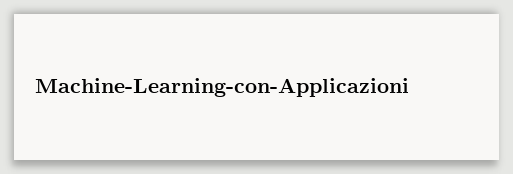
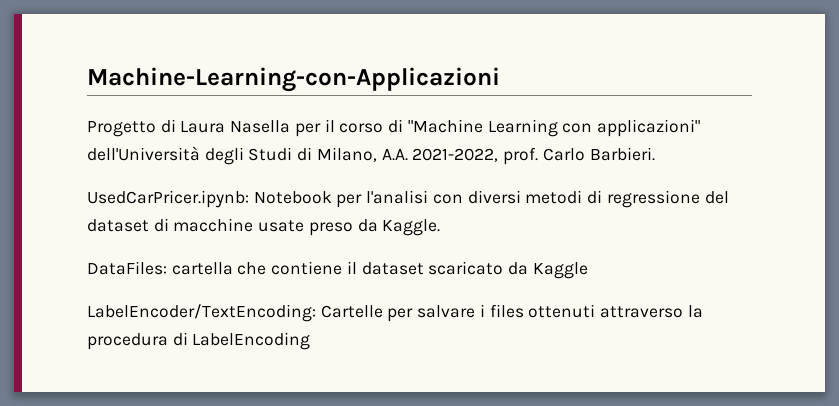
+ Progetto di Laura Nasella per il corso di "Machine Learning con applicazioni" dell'Università degli Studi di Milano, A.A. 2021-2022, prof. Carlo Barbieri.
+ UsedCarPricer.ipynb: Notebook per l'analisi con diversi metodi di regressione del dataset di macchine usate preso da Kaggle.
+ DataFiles: cartella che contiene il dataset scaricato da Kaggle
+ LabelEncoder/TextEncoding: Cartelle per salvare i files ottenuti attraverso la procedura di LabelEncoding

